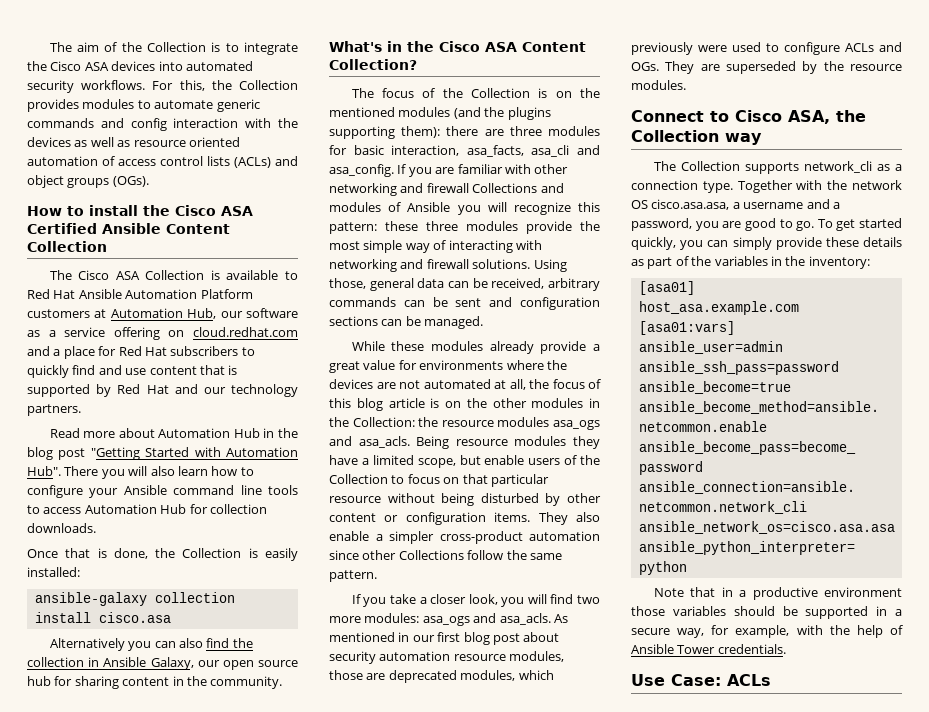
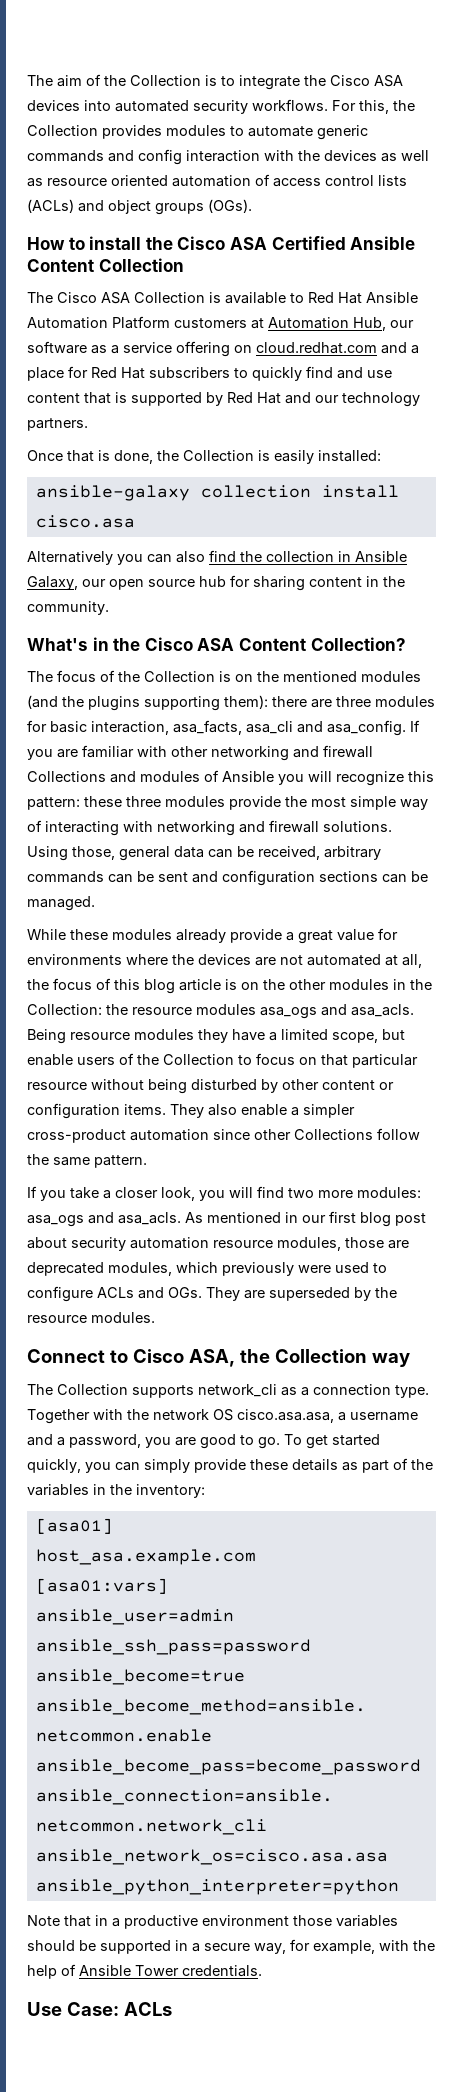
- Read more about Automation Hub in the blog post "Getting Started with Automation Hub". There you will also learn how to configure your Ansible command line tools to access Automation Hub for collection downloads.

